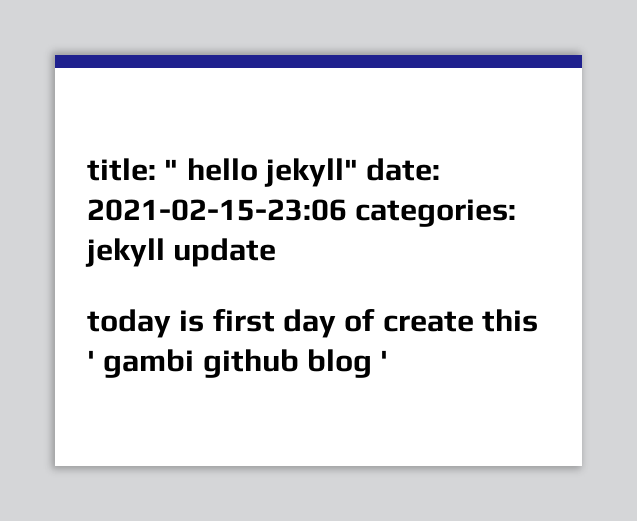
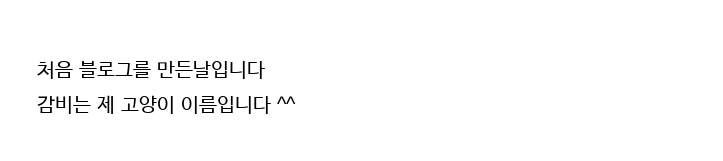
- title: " hello jekyll" date: 2021-02-15-23:06 categories: jekyll update
- today is first day of create this ' gambi github blog '
+ 처음 블로그를 만든날입니다
+ 감비는 제 고양이 이름입니다 ^^

